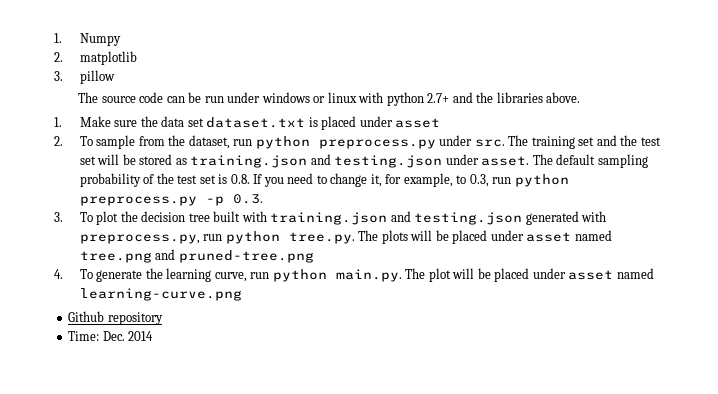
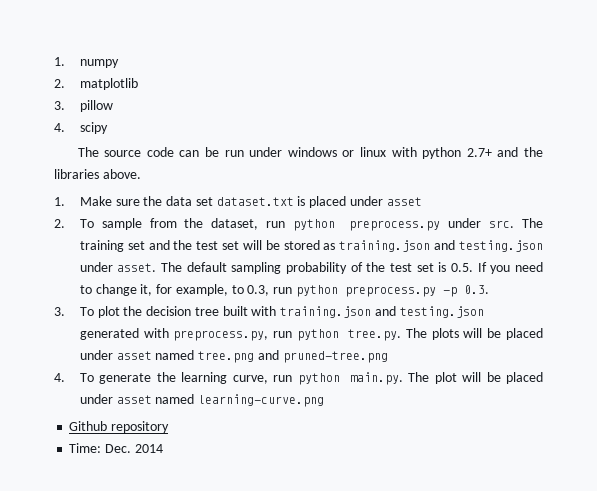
- 1. Numpy
+ 1. numpy
+ 4. scipy
- The default sampling probability of the test set is 0.8. If you need to change it, for example, to 0.3, run python preprocess.py -p 0.3.
+ The default sampling probability of the test set is 0.5. If you need to change it, for example, to 0.3, run python preprocess.py -p 0.3.

